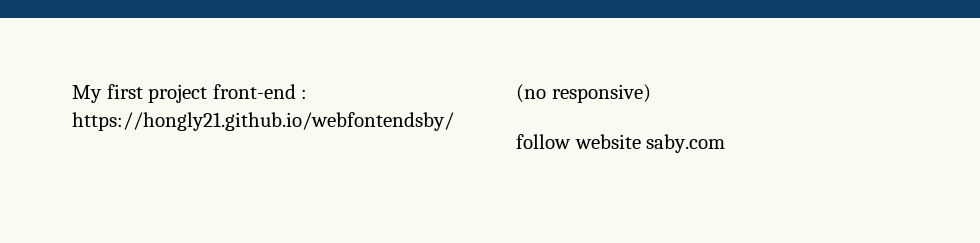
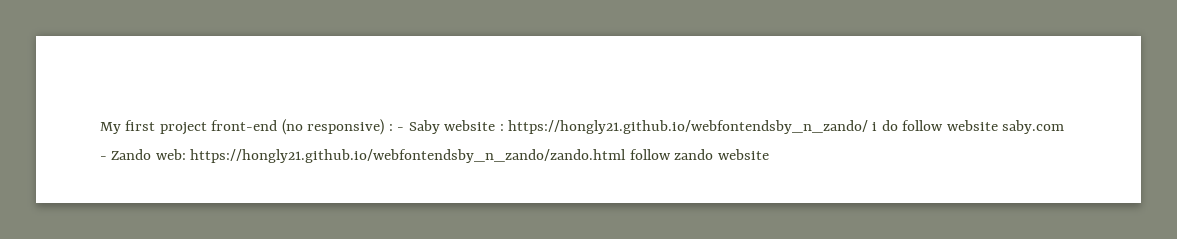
- My first project front-end : https://hongly21.github.io/webfontendsby/ (no responsive)
- follow website saby.com
+ My first project front-end (no responsive) : - Saby website : https://hongly21.github.io/webfontendsby_n_zando/ i do follow website saby.com
+ - Zando web: https://hongly21.github.io/webfontendsby_n_zando/zando.html follow zando website

